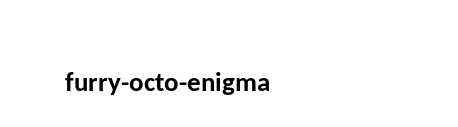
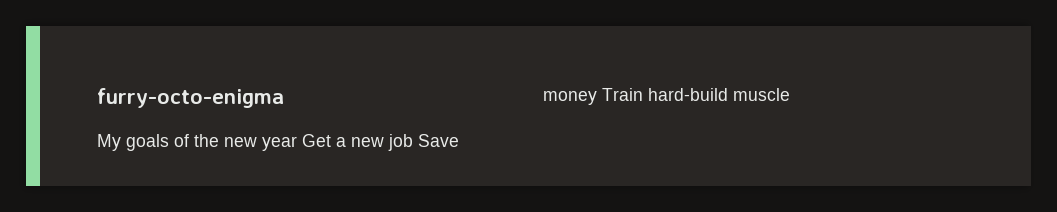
+ My goals of the new year Get a new job Save money Train hard-build muscle

